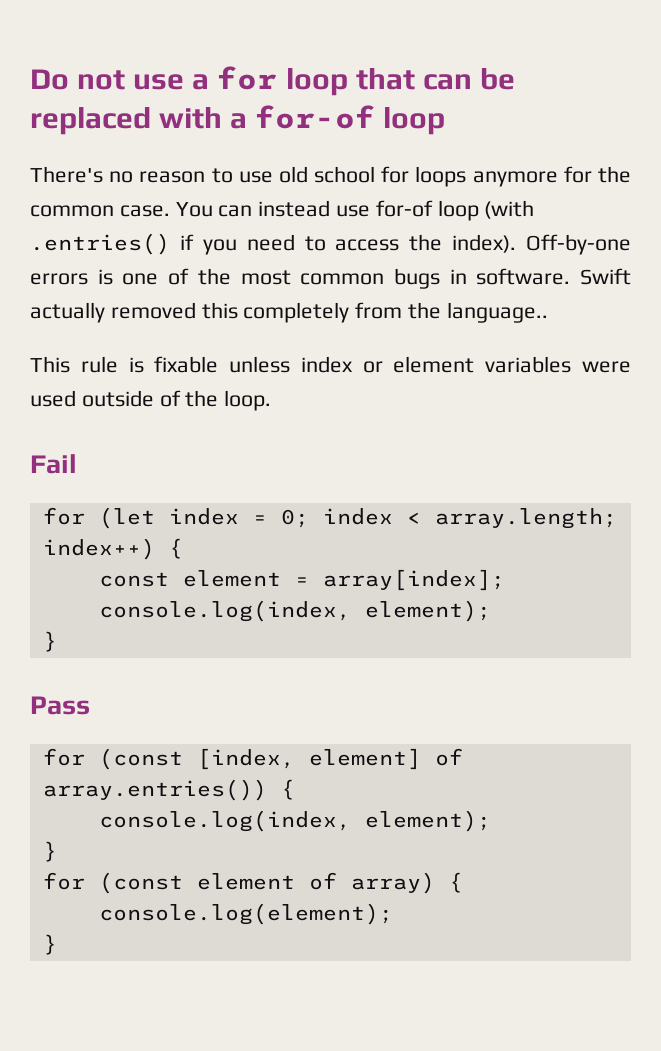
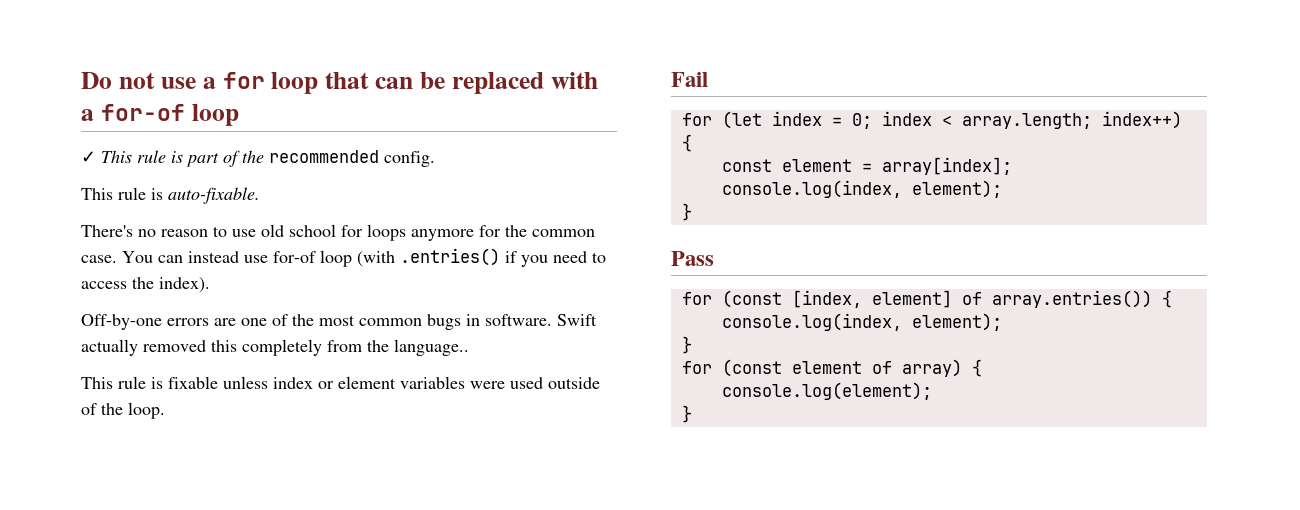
+ ✓ This rule is part of the recommended config.
+ This rule is auto-fixable.
- You can instead use for-of loop (with .entries() if you need to access the index). Off-by-one errors is one of the most common bugs in software.
+ You can instead use for-of loop (with .entries() if you need to access the index).
+ Off-by-one errors are one of the most common bugs in software.

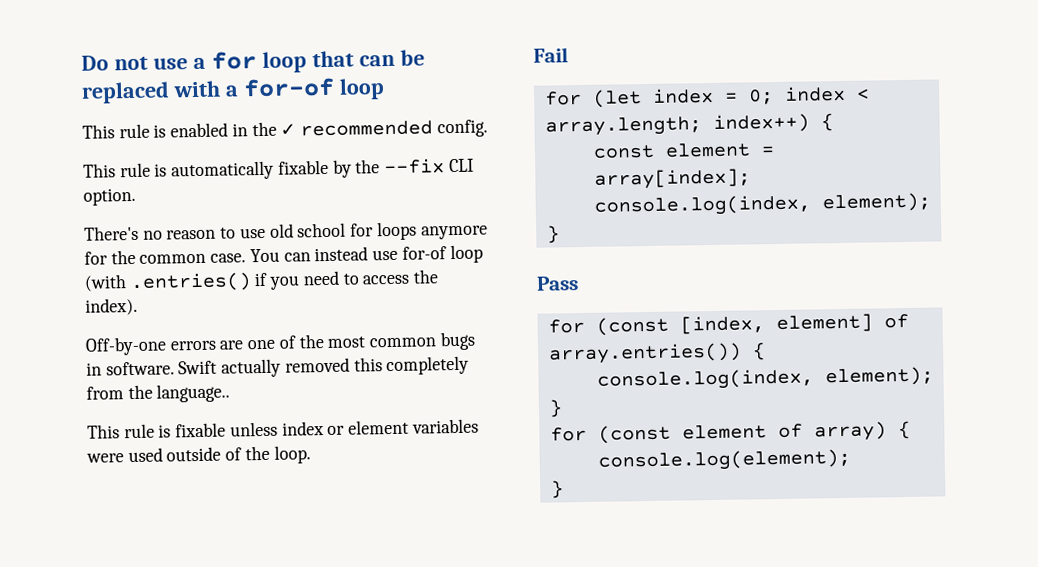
- ✓ This rule is part of the recommended config.
+ This rule is enabled in the ✓ recommended config.
- This rule is auto-fixable.
+ This rule is automatically fixable by the --fix CLI option.

